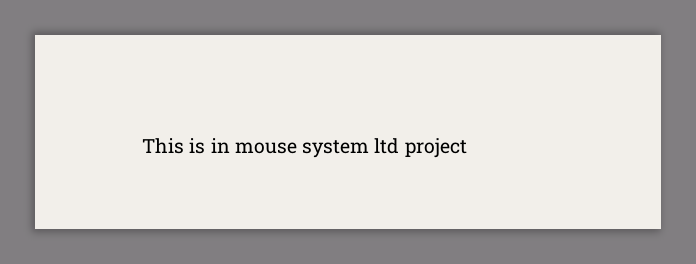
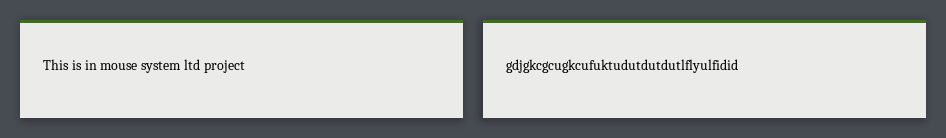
- This is in mouse system ltd project
+ This is in mouse system ltd project gdjgkcgcugkcufuktudutdutdutlflyulfidid

